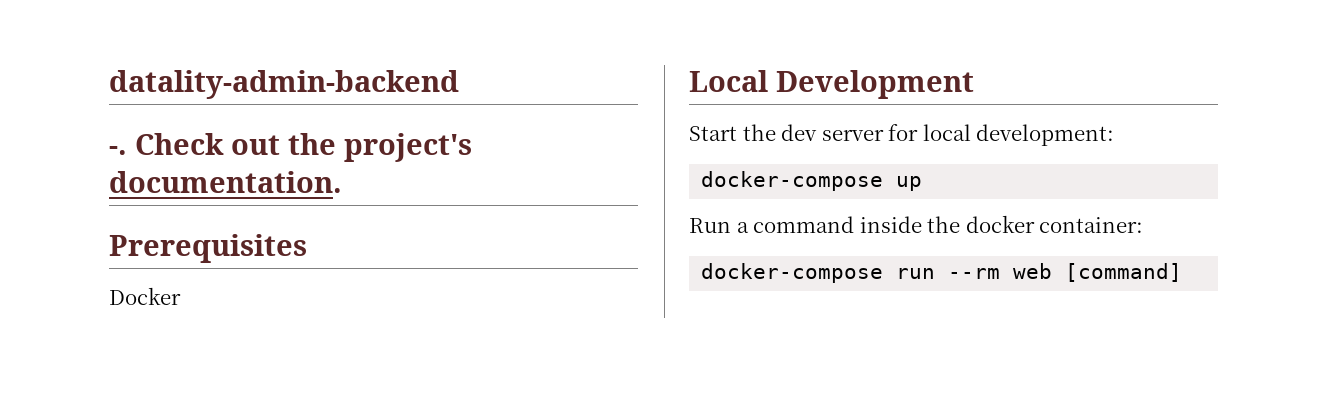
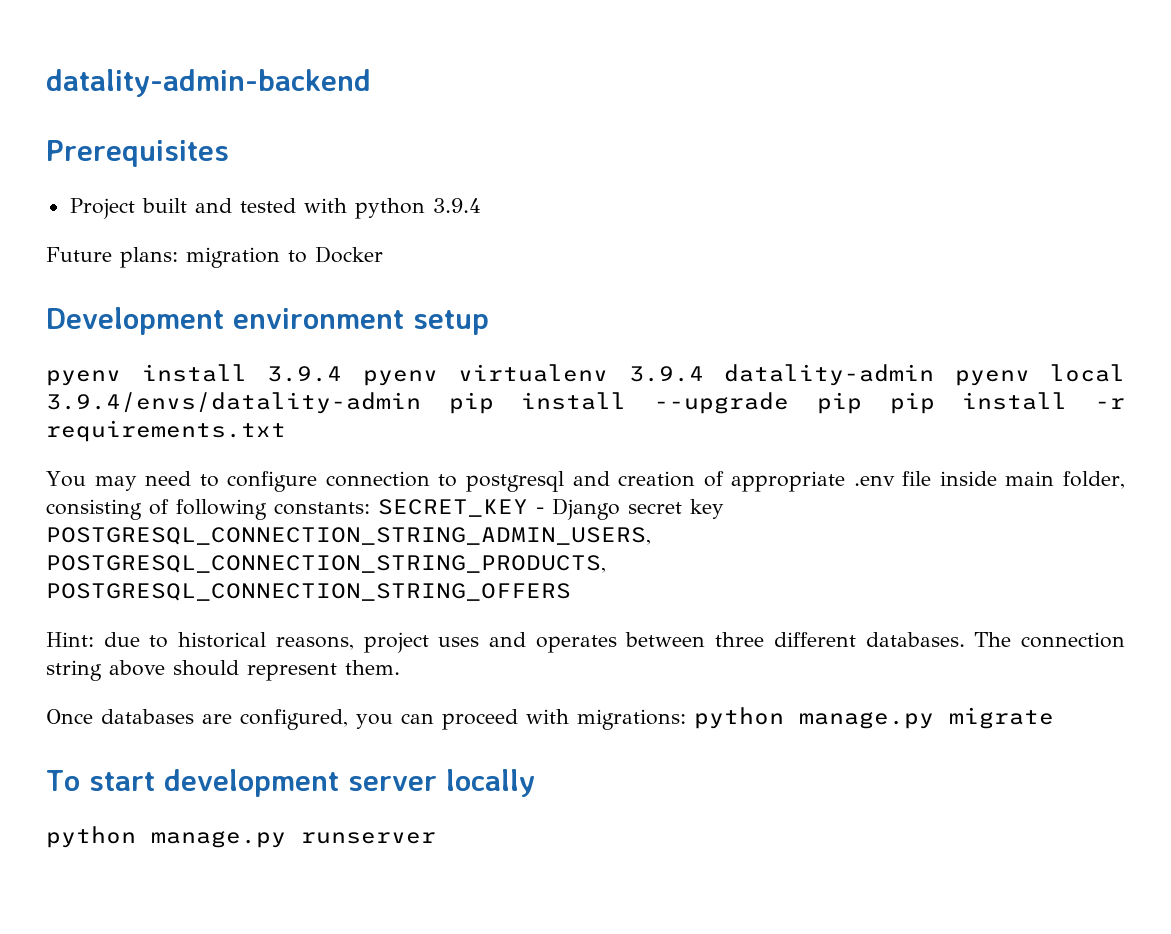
- -. Check out the project's documentation.
  Prerequisites
- Docker
+ Project built and tested with python 3.9.4
+ Future plans: migration to Docker
- Local Development
- Start the dev server for local development:
- docker-compose up
- Run a command inside the docker container:
- docker-compose run --rm web [command]
+ Development environment setup
+ pyenv install 3.9.4 pyenv virtualenv 3.9.4 datality-admin pyenv local 3.9.4/envs/datality-admin pip install --upgrade pip pip install -r requirements.txt
+ You may need to configure connection to postgresql and creation of appropriate .env file inside main folder, consisting of following constants: SECRET_KEY - Django secret key POSTGRESQL_CONNECTION_STRING_ADMIN_USERS, POSTGRESQL_CONNECTION_STRING_PRODUCTS, POSTGRESQL_CONNECTION_STRING_OFFERS
+ Hint: due to historical reasons, project uses and operates between three different databases. The connection string above should represent them.
+ Once databases are configured, you can proceed with migrations: python manage.py migrate
+ To start development server locally
+ python manage.py runserver

